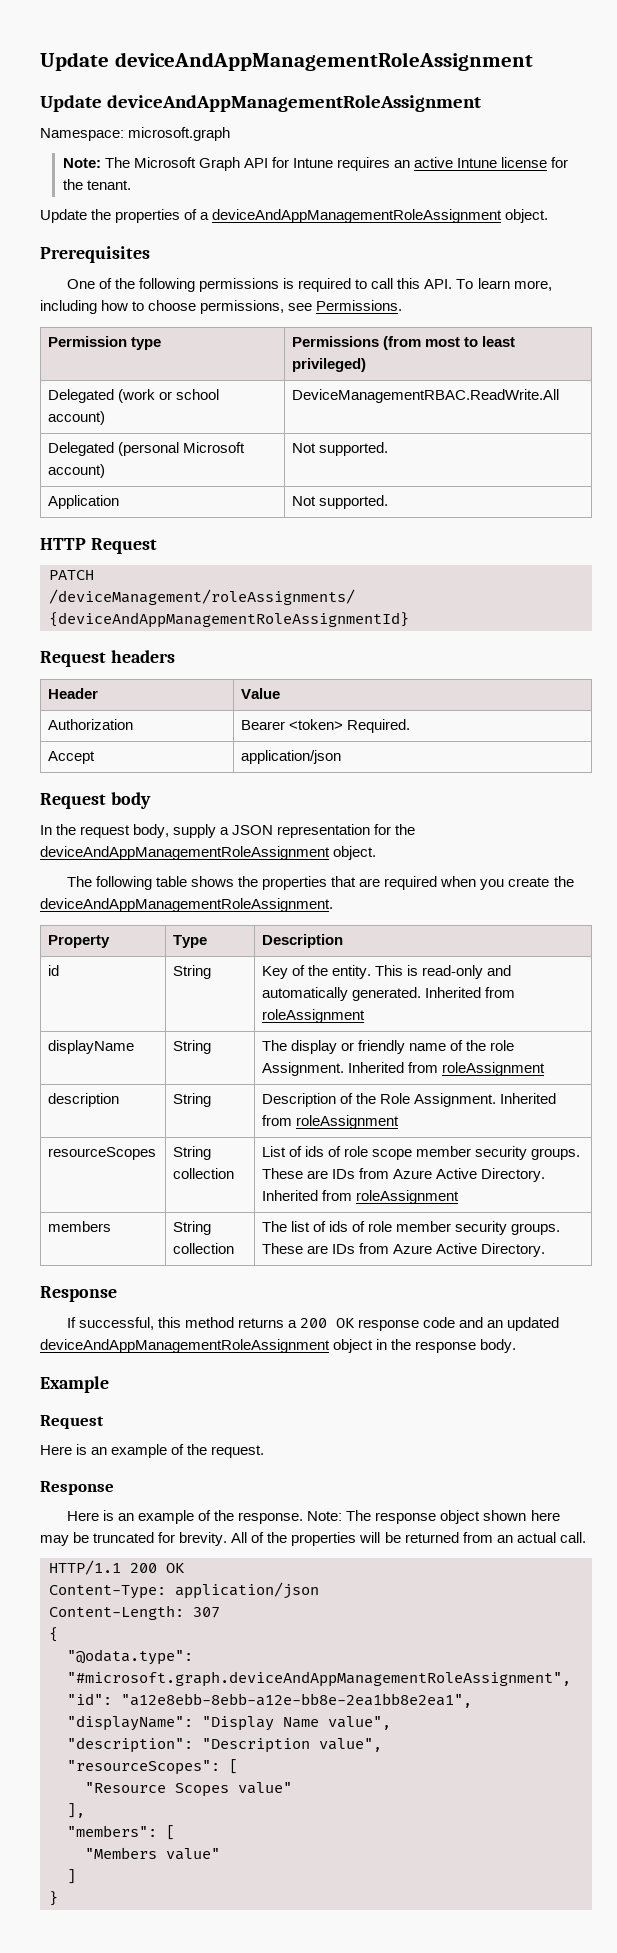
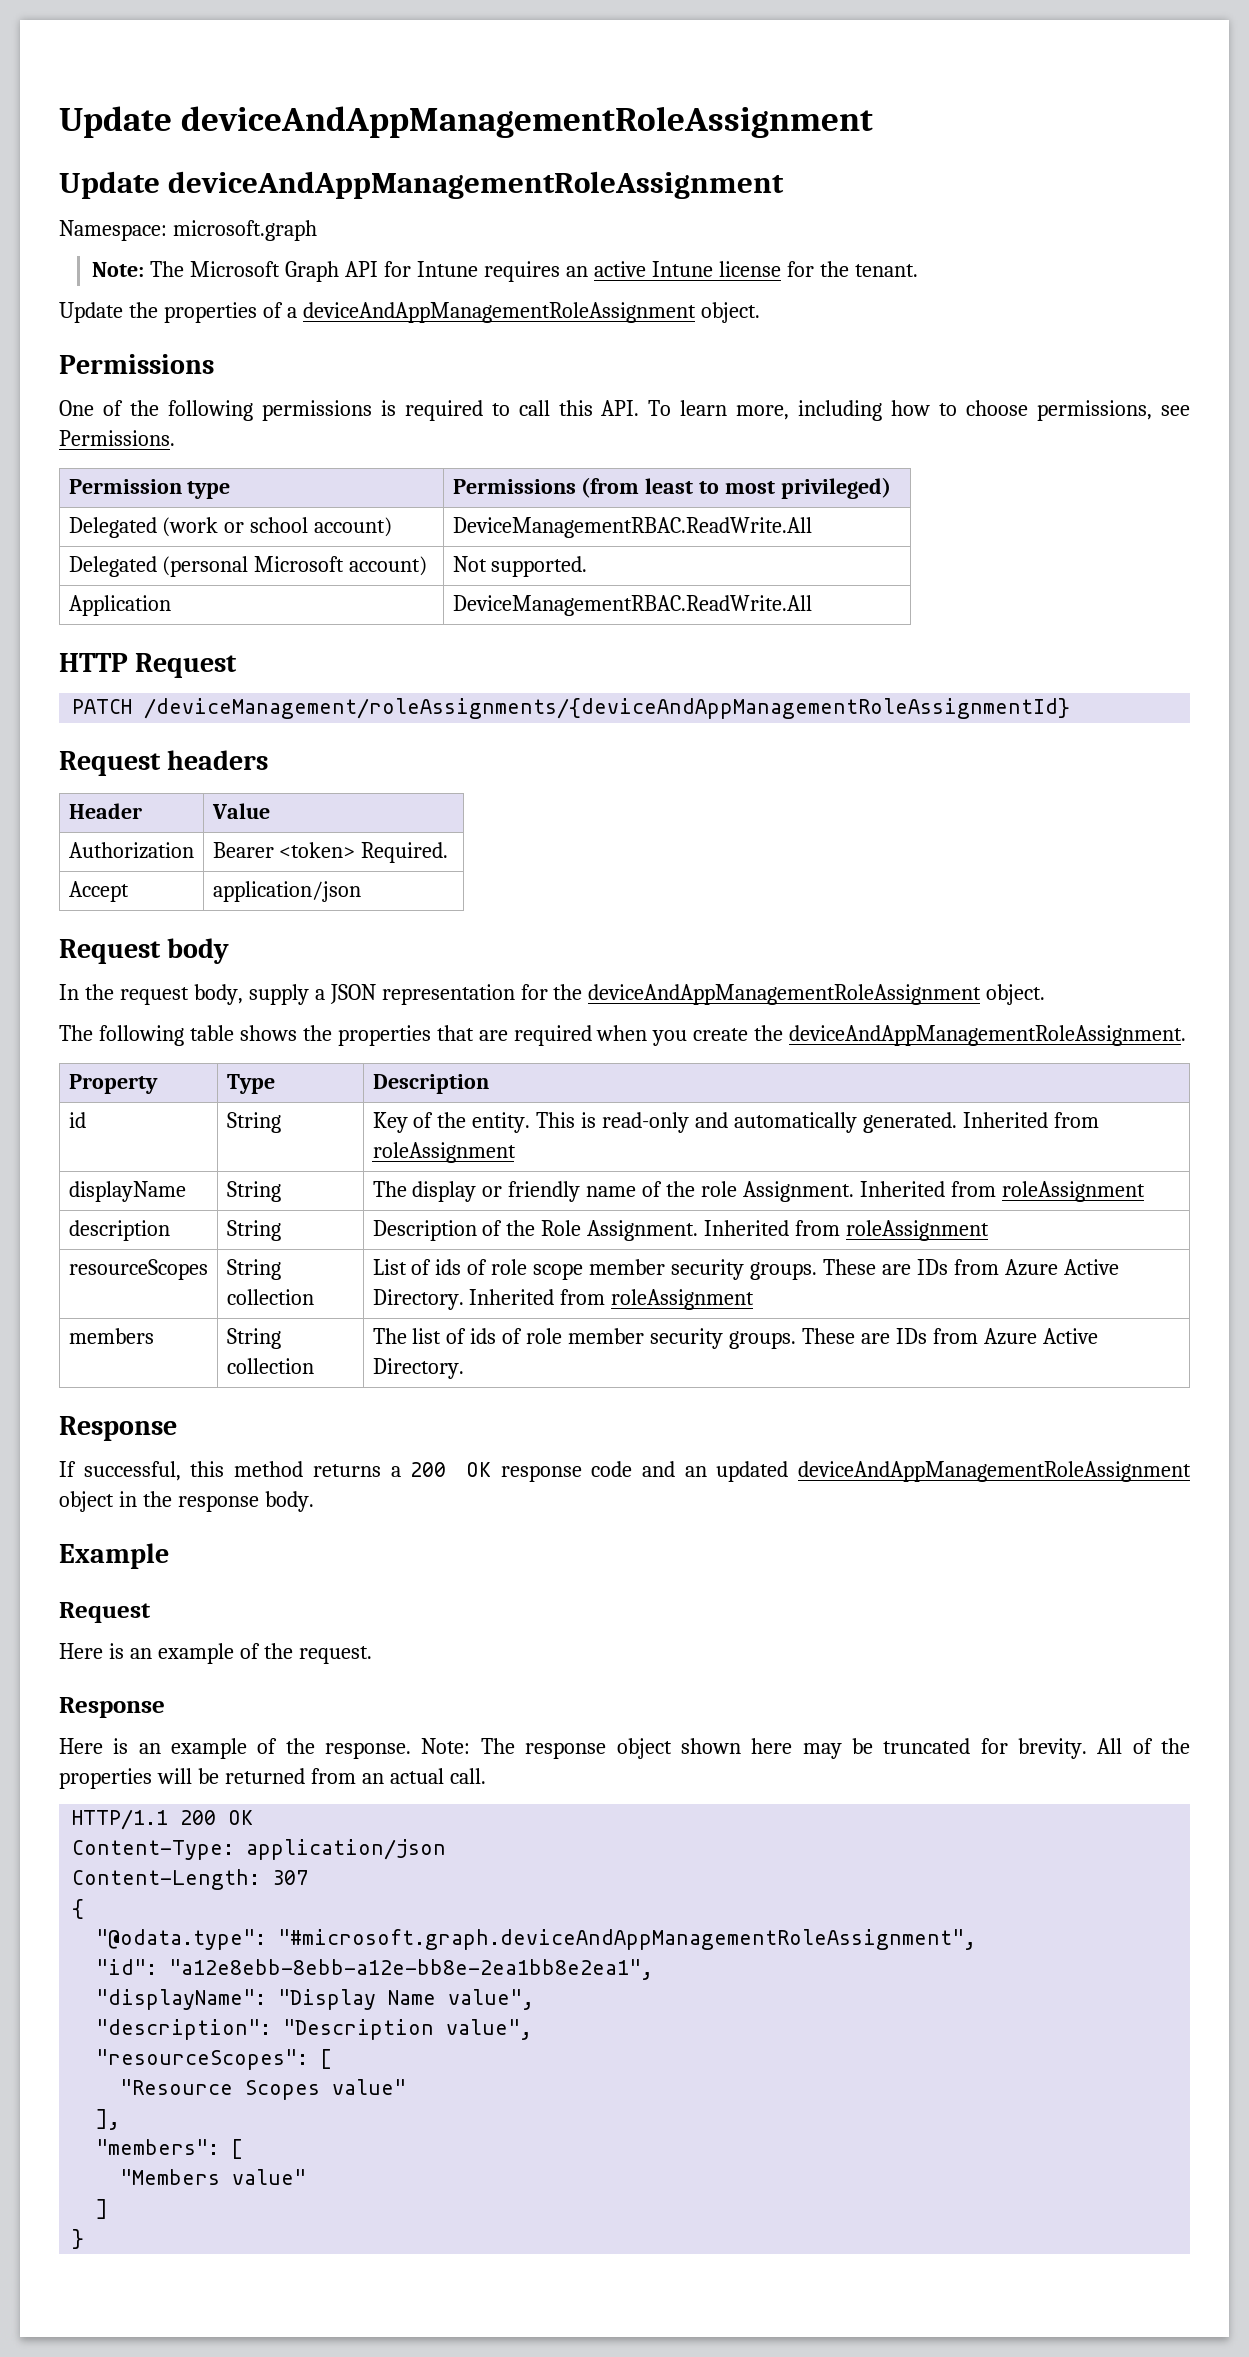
  Update the properties of a deviceAndAppManagementRoleAssignment object.
- Prerequisites
+ Permissions
- Permission type | Permissions (from most to least privileged)
+ Permission type | Permissions (from least to most privileged)
- Application | Not supported.
+ Application | DeviceManagementRBAC.ReadWrite.All

